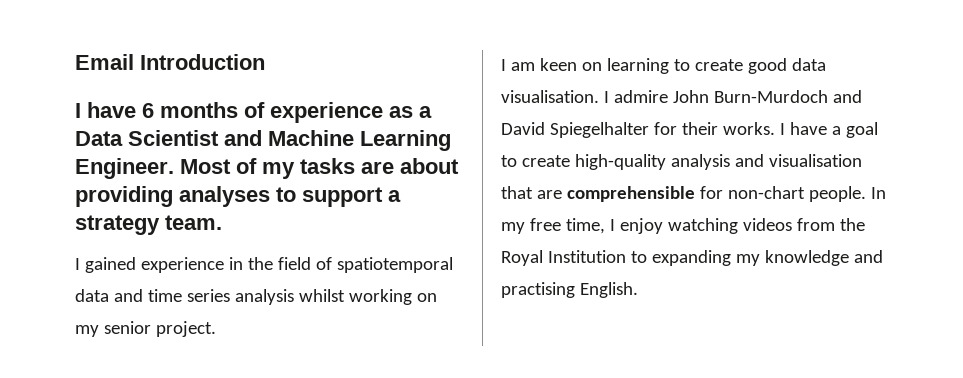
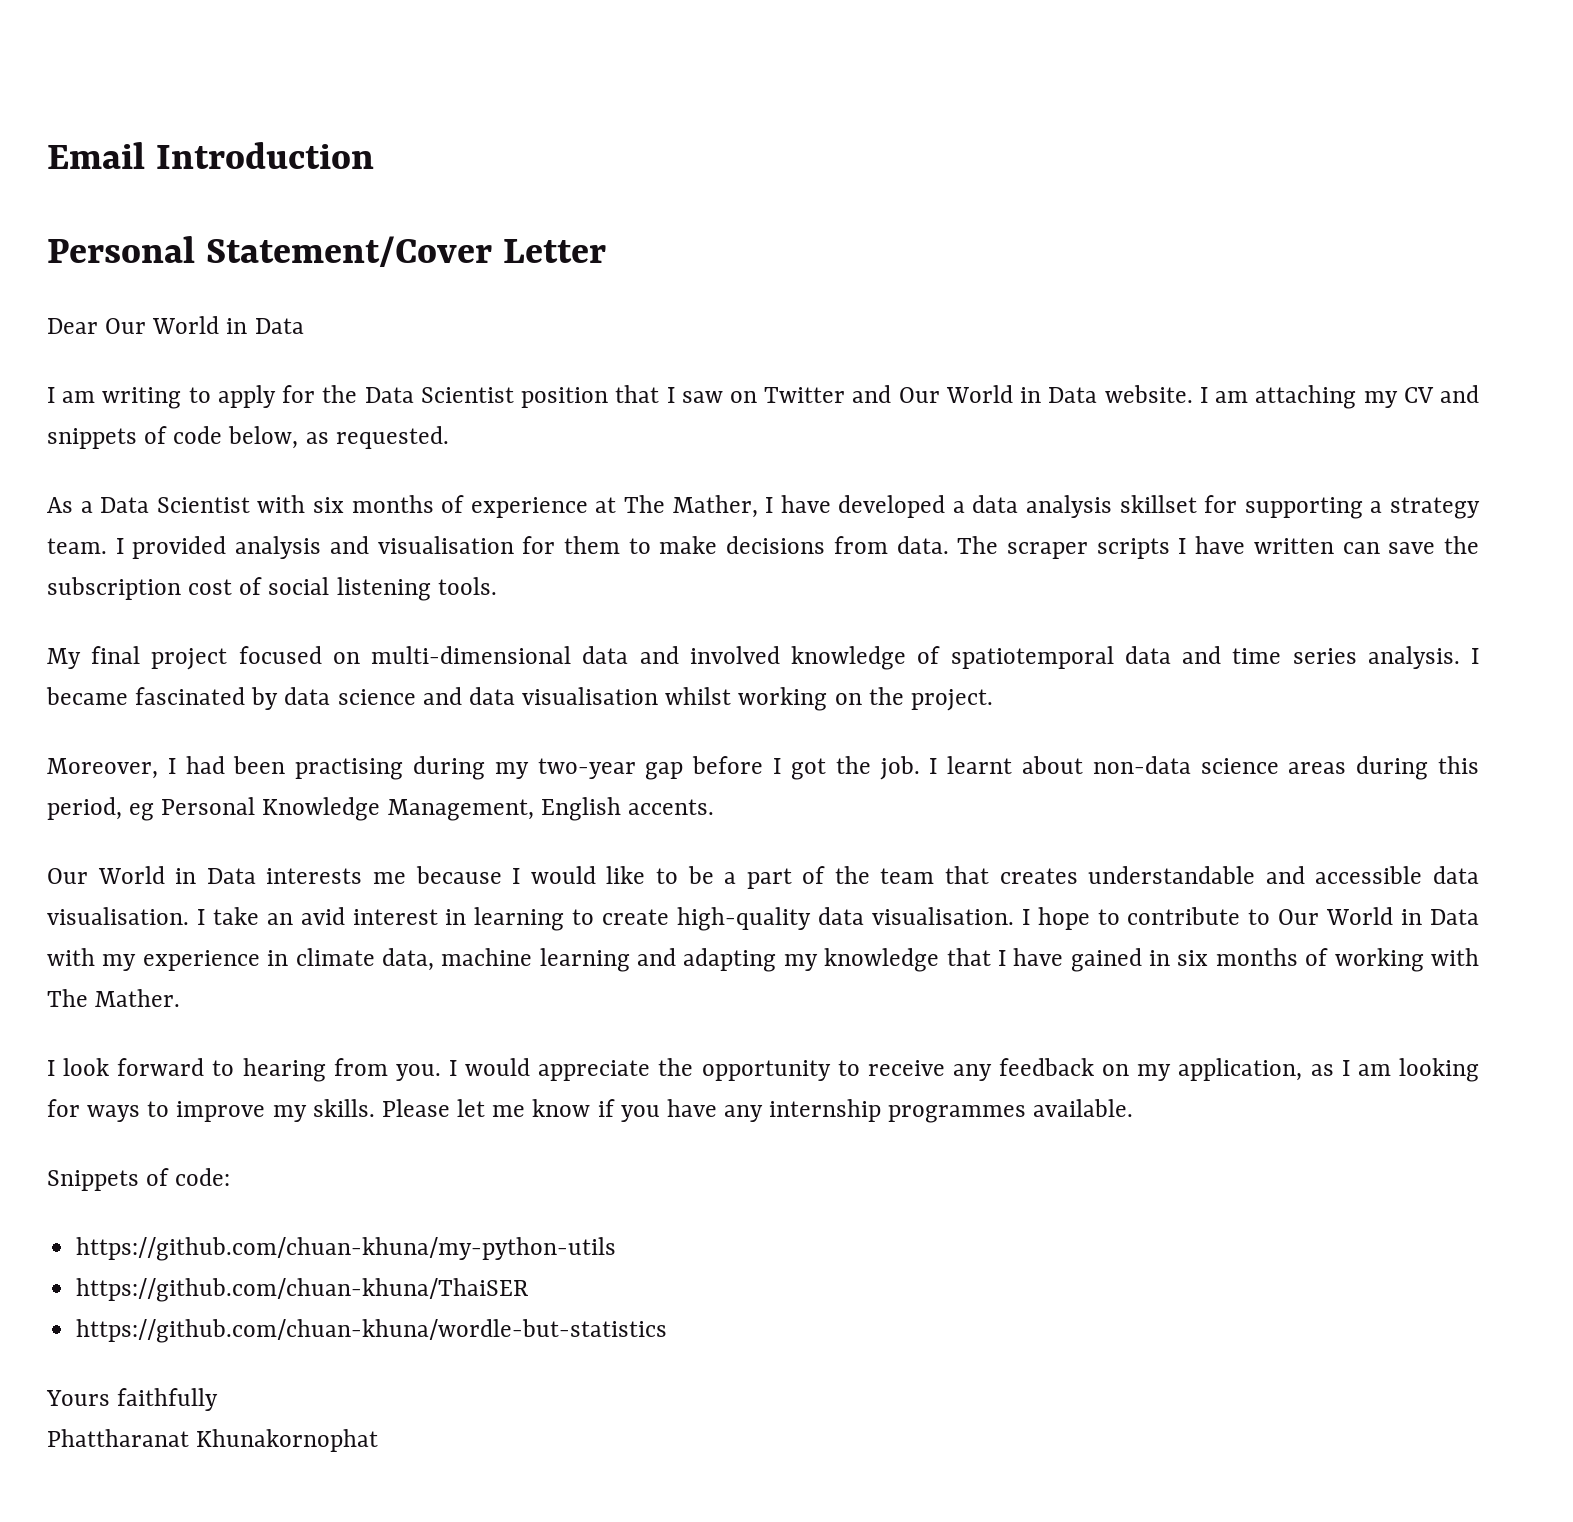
- I have 6 months of experience as a Data Scientist and Machine Learning Engineer. Most of my tasks are about providing analyses to support a strategy team.
- I gained experience in the field of spatiotemporal data and time series analysis whilst working on my senior project.
+ Personal Statement/Cover Letter
+ Dear Our World in Data
+ I am writing to apply for the Data Scientist position that I saw on Twitter and Our World in Data website. I am attaching my CV and snippets of code below, as requested.
+ As a Data Scientist with six months of experience at The Mather, I have developed a data analysis skillset for supporting a strategy team. I provided analysis and visualisation for them to make decisions from data. The scraper scripts I have written can save the subscription cost of social listening tools.
+ My final project focused on multi-dimensional data and involved knowledge of spatiotemporal data and time series analysis. I became fascinated by data science and data visualisation whilst working on the project.
- I am keen on learning to create good data visualisation. I admire John Burn-Murdoch and David Spiegelhalter for their works. I have a goal to create high-quality analysis and visualisation that are comprehensible for non-chart people. In my free time, I enjoy watching videos from the Royal Institution to expanding my knowledge and practising English.
+ Moreover, I had been practising during my two-year gap before I got the job. I learnt about non-data science areas during this period, eg Personal Knowledge Management, English accents.
+ Our World in Data interests me because I would like to be a part of the team that creates understandable and accessible data visualisation. I take an avid interest in learning to create high-quality data visualisation. I hope to contribute to Our World in Data with my experience in climate data, machine learning and adapting my knowledge that I have gained in six months of working with The Mather.
+ I look forward to hearing from you. I would appreciate the opportunity to receive any feedback on my application, as I am looking for ways to improve my skills. Please let me know if you have any internship programmes available.
+ Snippets of code:
+ https://github.com/chuan-khuna/my-python-utils
+ https://github.com/chuan-khuna/ThaiSER
+ https://github.com/chuan-khuna/wordle-but-statistics
+ Yours faithfully
+ Phattharanat Khunakornophat

